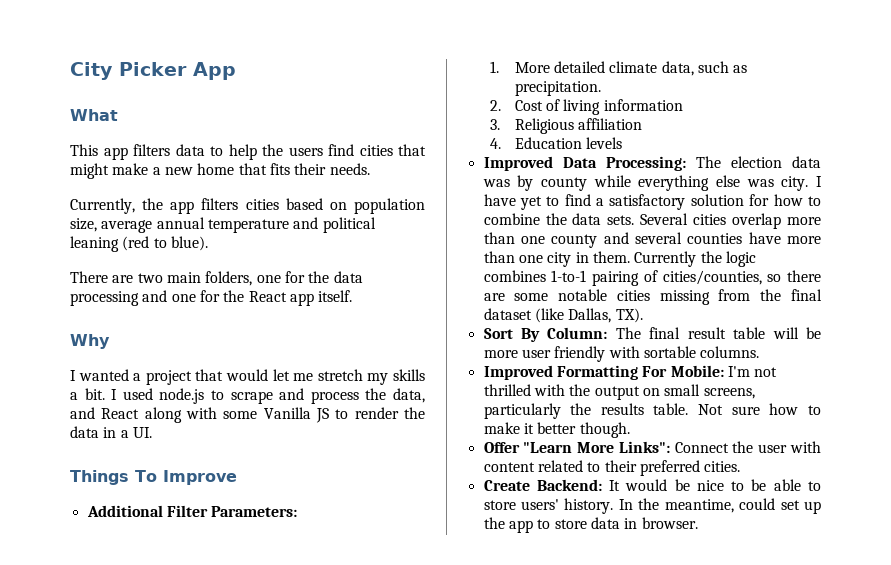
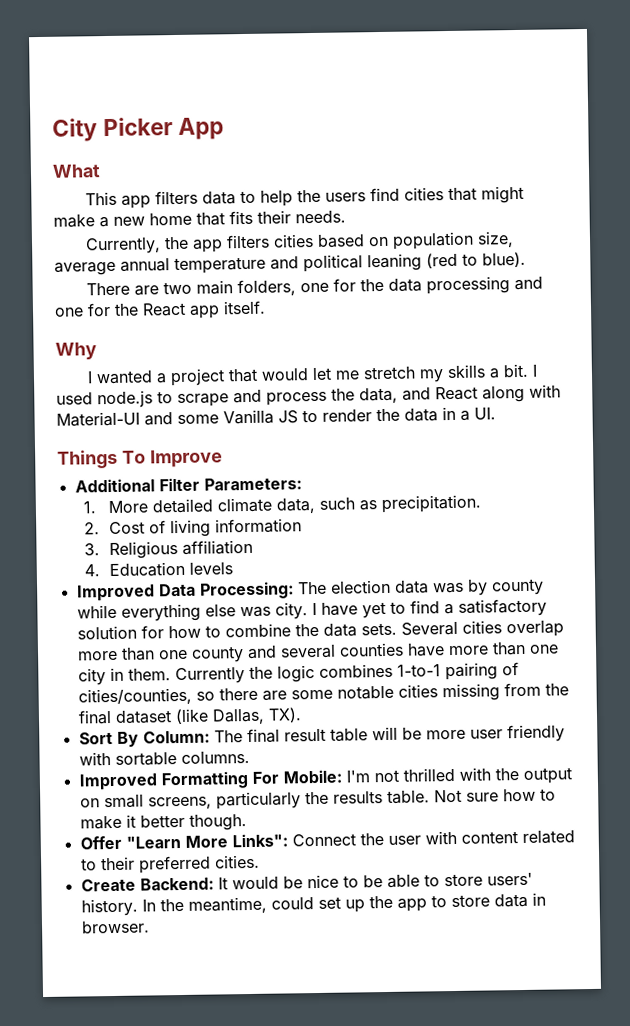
- I used node.js to scrape and process the data, and React along with some Vanilla JS to render the data in a UI.
+ I used node.js to scrape and process the data, and React along with Material-UI and some Vanilla JS to render the data in a UI.

